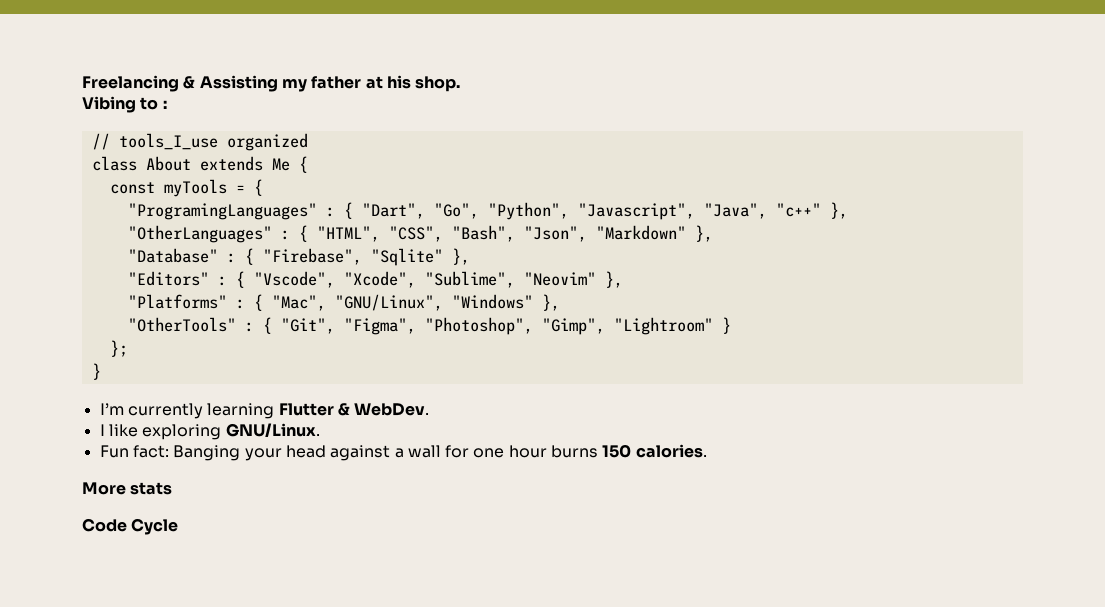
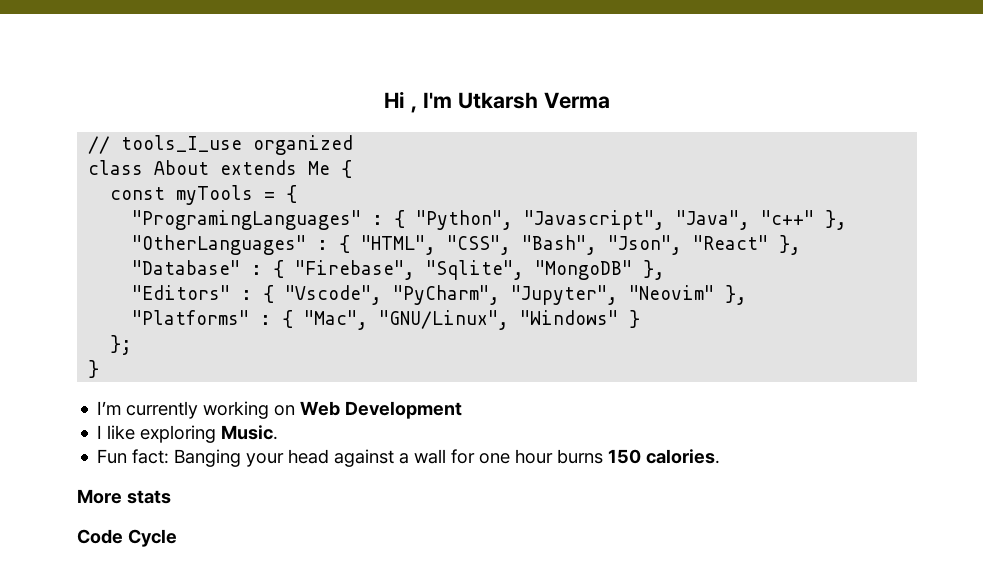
- Freelancing & Assisting my father at his shop.
- Vibing to :
+ Hi , I'm Utkarsh Verma
- "ProgramingLanguages" : { "Dart", "Go", "Python", "Javascript", "Java", "c++" },
+ "ProgramingLanguages" : { "Python", "Javascript", "Java", "c++" },
- "OtherLanguages" : { "HTML", "CSS", "Bash", "Json", "Markdown" },
+ "OtherLanguages" : { "HTML", "CSS", "Bash", "Json", "React" },
- "Database" : { "Firebase", "Sqlite" },
+ "Database" : { "Firebase", "Sqlite", "MongoDB" },
- "Editors" : { "Vscode", "Xcode", "Sublime", "Neovim" },
+ "Editors" : { "Vscode", "PyCharm", "Jupyter", "Neovim" },
- "Platforms" : { "Mac", "GNU/Linux", "Windows" },
- "OtherTools" : { "Git", "Figma", "Photoshop", "Gimp", "Lightroom" }
+ "Platforms" : { "Mac", "GNU/Linux", "Windows" }
- I’m currently learning Flutter & WebDev.
+ I’m currently working on Web Development
- I like exploring GNU/Linux.
+ I like exploring Music.

